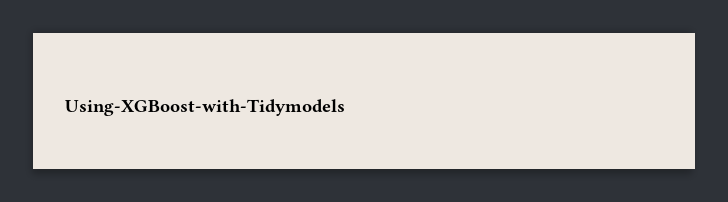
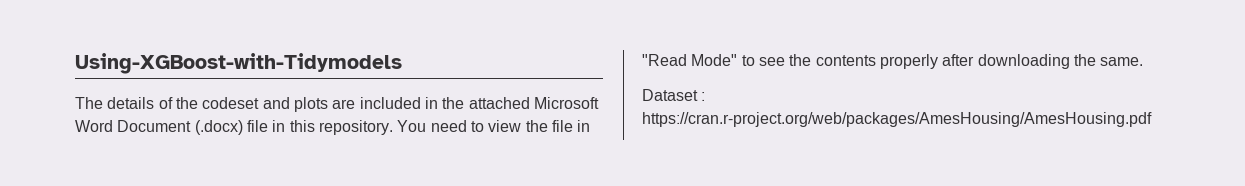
+ The details of the codeset and plots are included in the attached Microsoft Word Document (.docx) file in this repository. You need to view the file in "Read Mode" to see the contents properly after downloading the same.
+ Dataset : https://cran.r-project.org/web/packages/AmesHousing/AmesHousing.pdf

